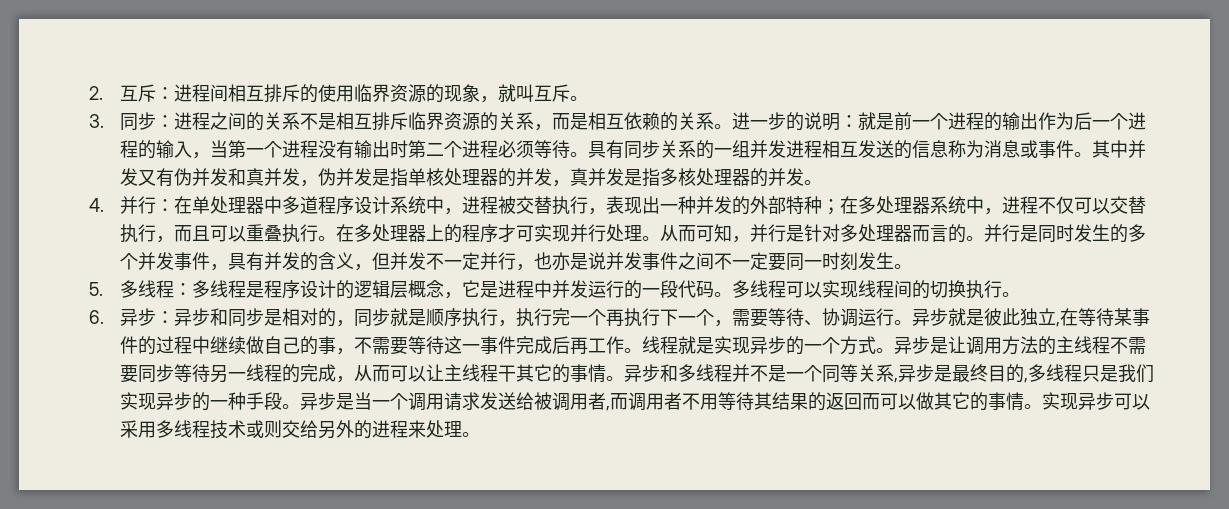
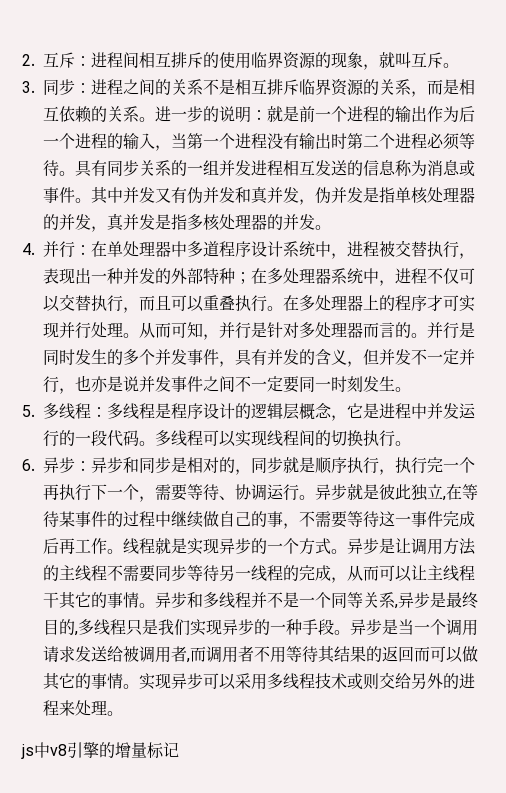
+ js中v8引擎的增量标记

